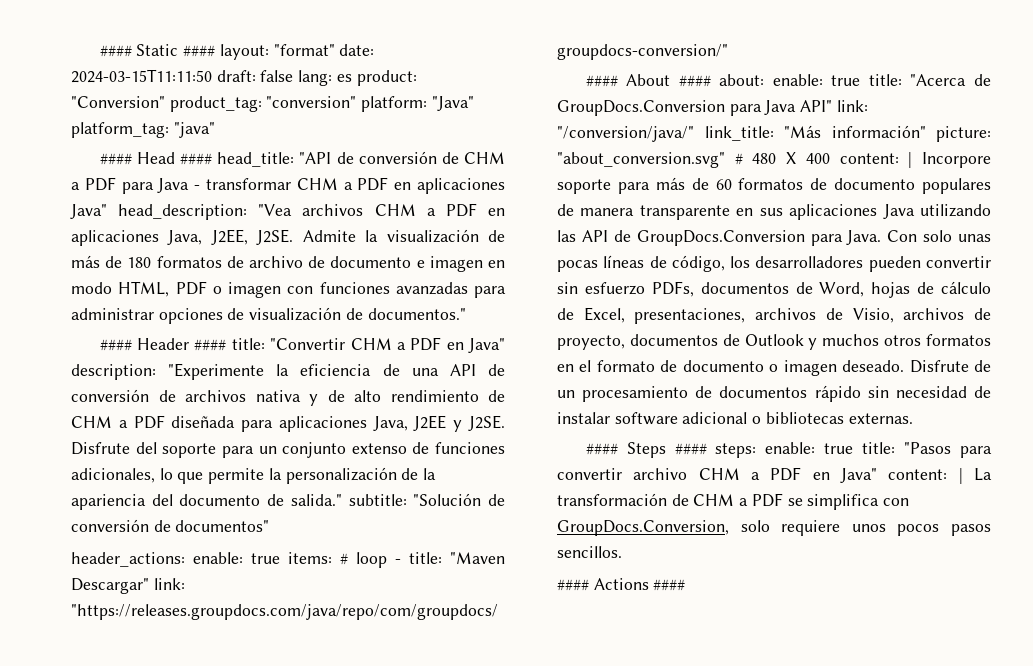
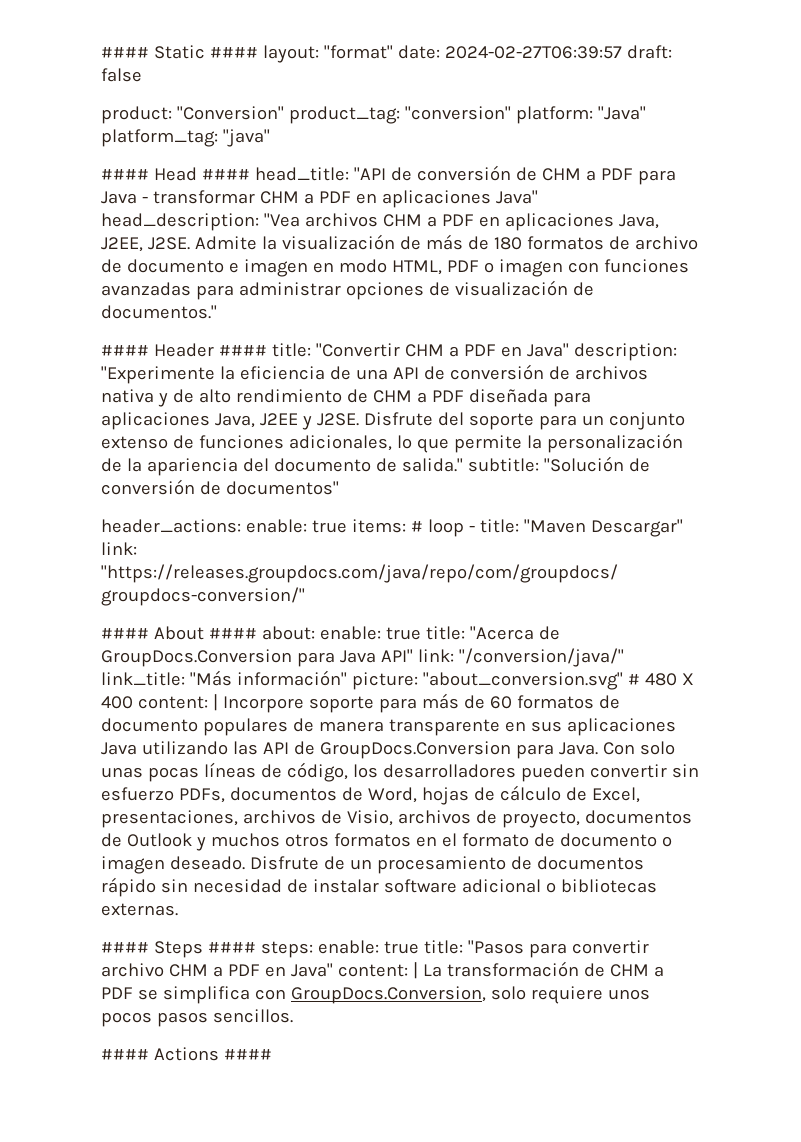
- #### Static #### layout: "format" date: 2024-03-15T11:11:50 draft: false lang: es product: "Conversion" product_tag: "conversion" platform: "Java" platform_tag: "java"
+ #### Static #### layout: "format" date: 2024-02-27T06:39:57 draft: false
+ product: "Conversion" product_tag: "conversion" platform: "Java" platform_tag: "java"

